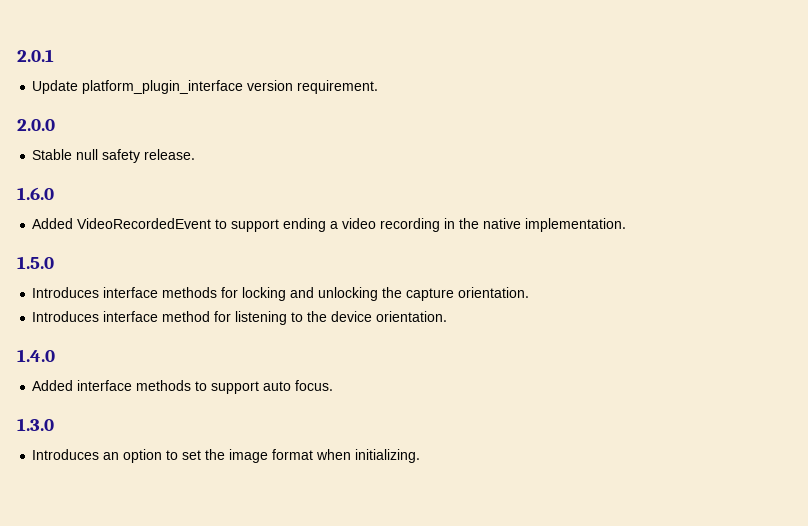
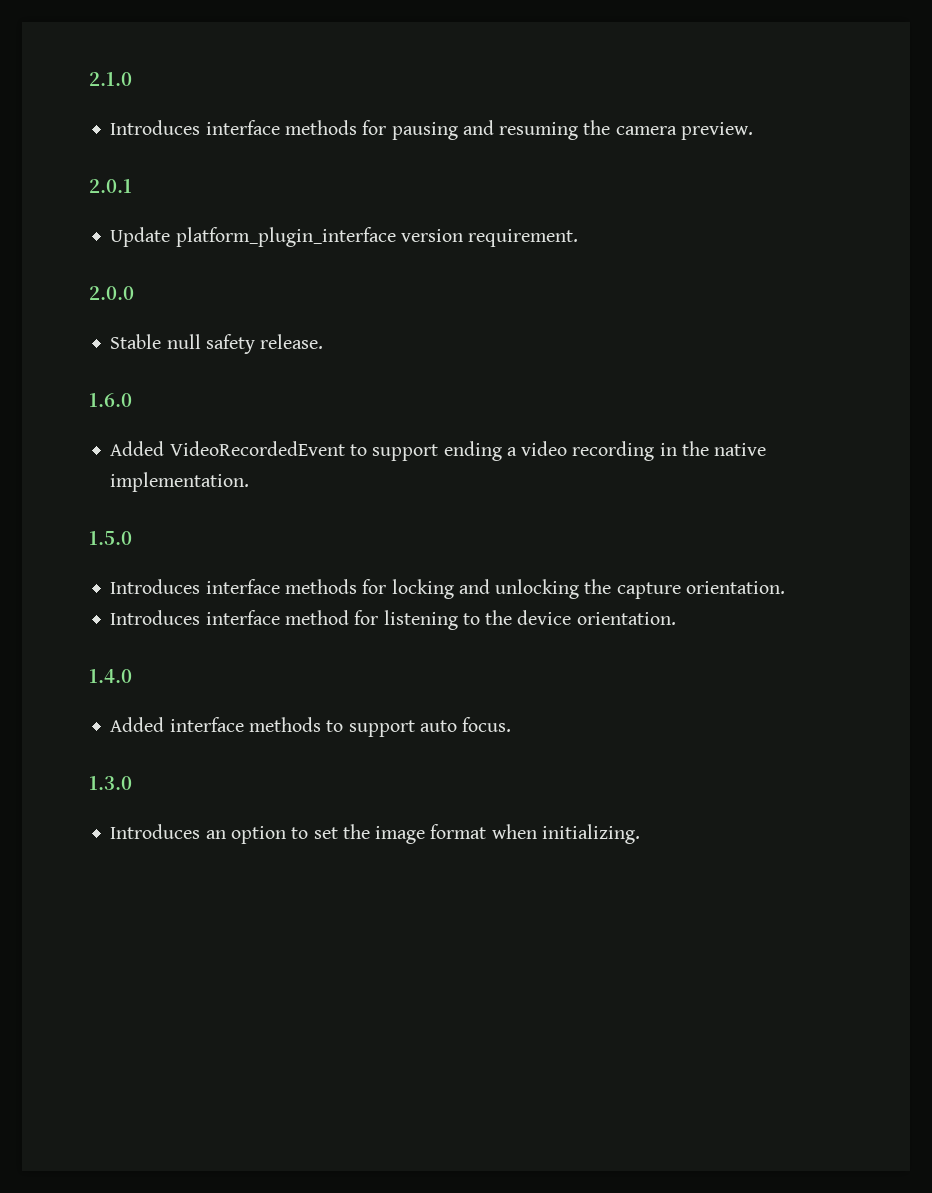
+ 2.1.0
+ Introduces interface methods for pausing and resuming the camera preview.

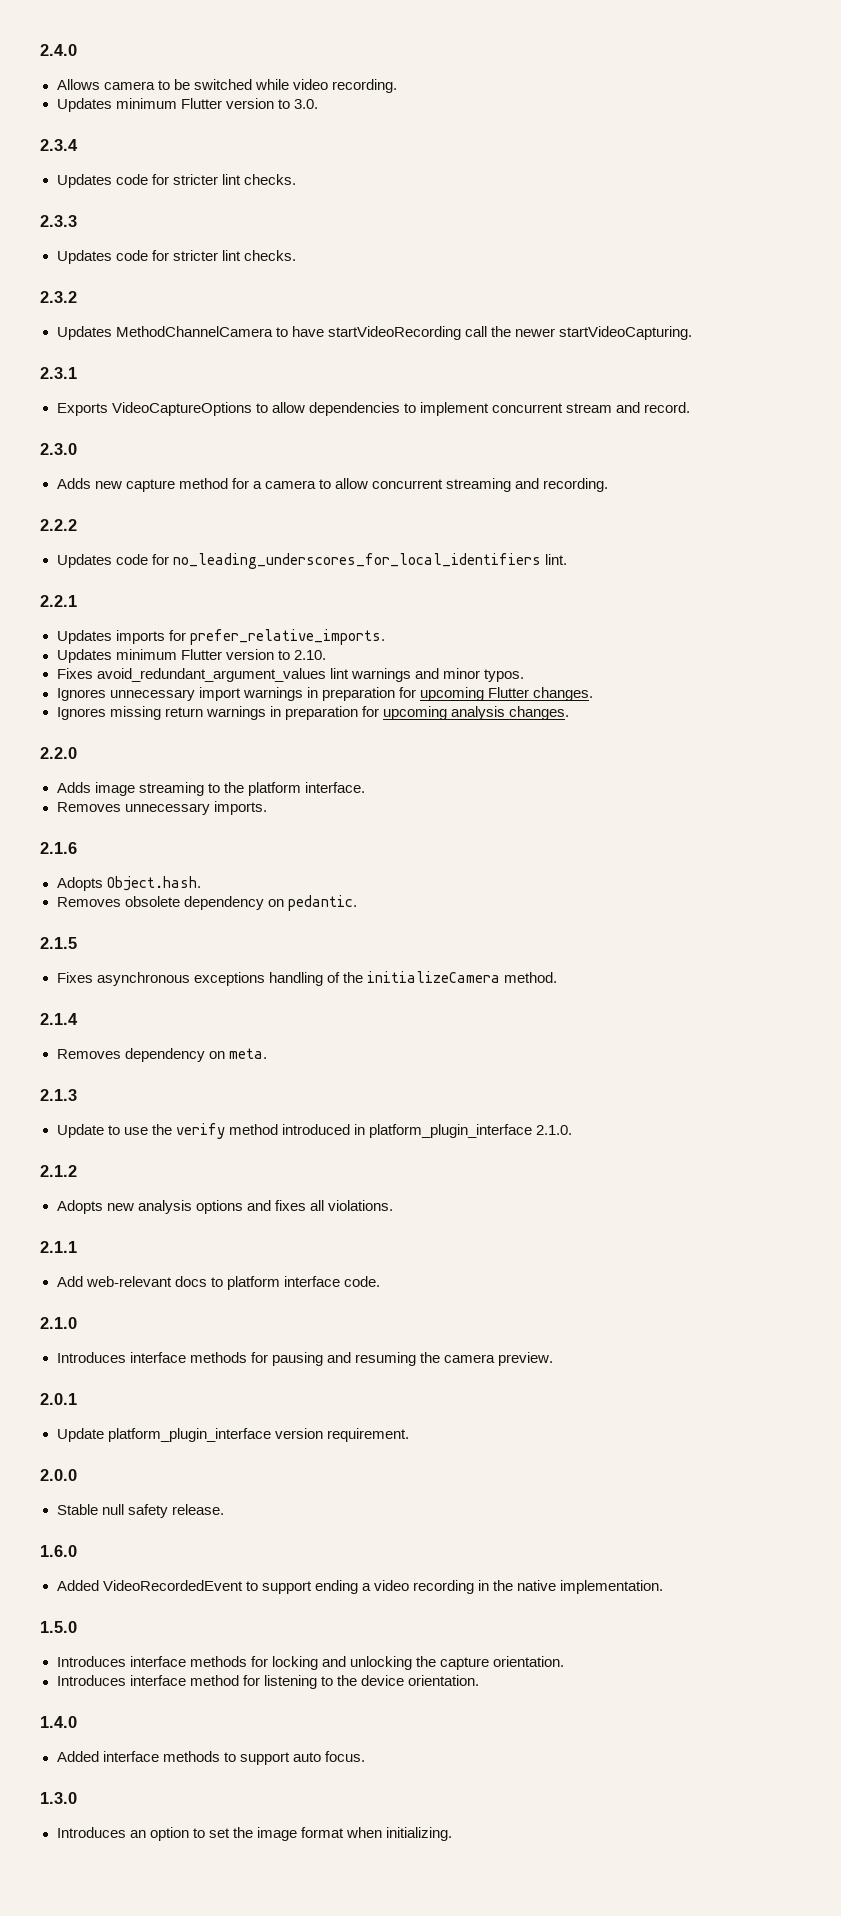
+ 2.4.0
+ Allows camera to be switched while video recording.
+ Updates minimum Flutter version to 3.0.
+ 2.3.4
+ Updates code for stricter lint checks.
+ 2.3.3
+ Updates code for stricter lint checks.
+ 2.3.2
+ Updates MethodChannelCamera to have startVideoRecording call the newer startVideoCapturing.
+ 2.3.1
+ Exports VideoCaptureOptions to allow dependencies to implement concurrent stream and record.
+ 2.3.0
+ Adds new capture method for a camera to allow concurrent streaming and recording.
+ 2.2.2
+ Updates code for no_leading_underscores_for_local_identifiers lint.
+ 2.2.1
+ Updates imports for prefer_relative_imports.
+ Updates minimum Flutter version to 2.10.
+ Fixes avoid_redundant_argument_values lint warnings and minor typos.
+ Ignores unnecessary import warnings in preparation for upcoming Flutter changes.
+ Ignores missing return warnings in preparation for upcoming analysis changes.
+ 2.2.0
+ Adds image streaming to the platform interface.
+ Removes unnecessary imports.
+ 2.1.6
+ Adopts Object.hash.
+ Removes obsolete dependency on pedantic.
+ 2.1.5
+ Fixes asynchronous exceptions handling of the initializeCamera method.
+ 2.1.4
+ Removes dependency on meta.
+ 2.1.3
+ Update to use the verify method introduced in platform_plugin_interface 2.1.0.
+ 2.1.2
+ Adopts new analysis options and fixes all violations.
+ 2.1.1
+ Add web-relevant docs to platform interface code.

